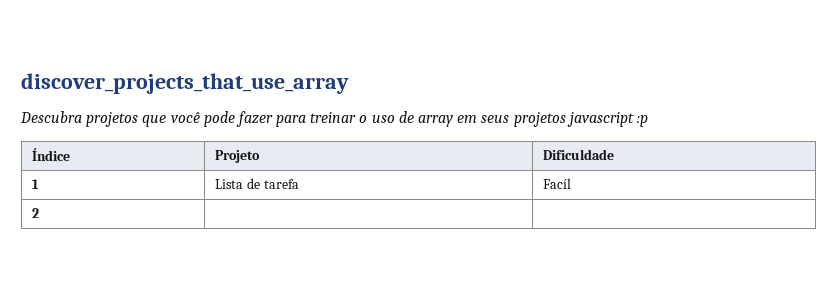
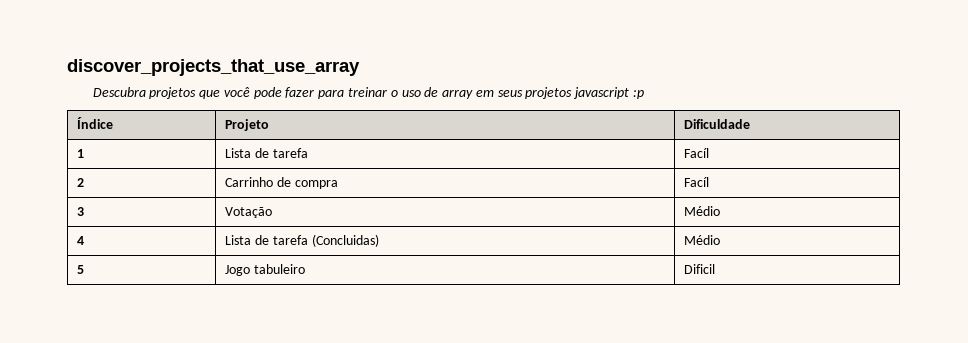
- 2 | |
+ 2 | Carrinho de compra | Facíl
+ 3 | Votação | Médio
+ 4 | Lista de tarefa (Concluidas) | Médio
+ 5 | Jogo tabuleiro | Dificil

